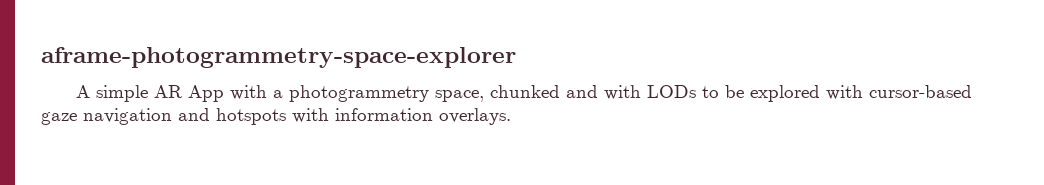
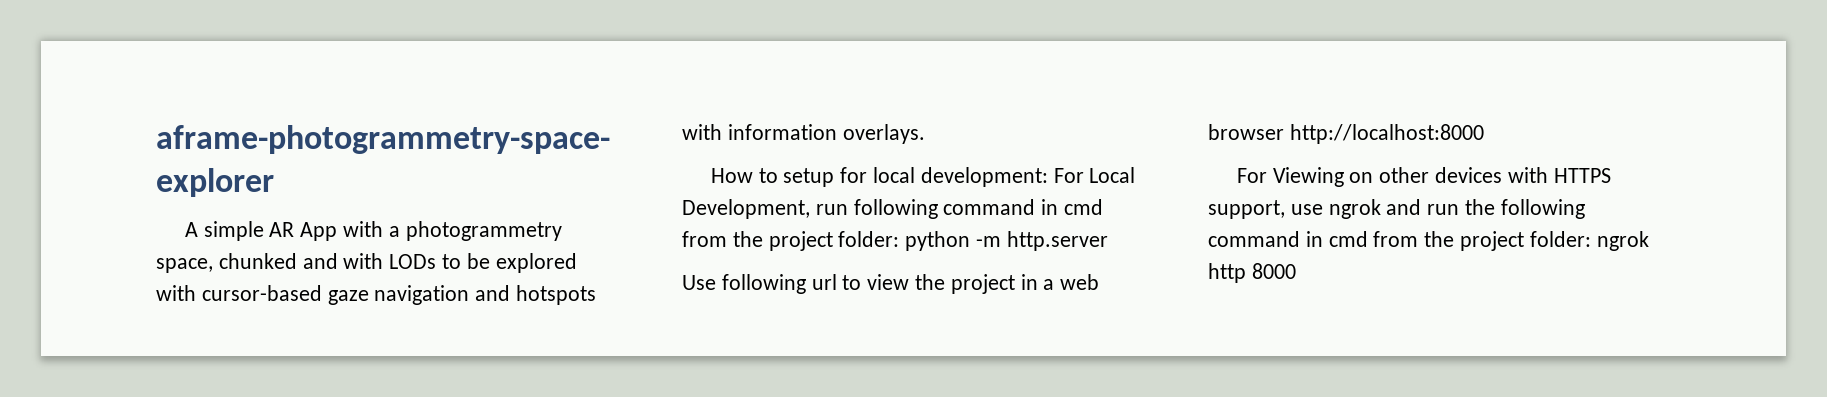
+ How to setup for local development: For Local Development, run following command in cmd from the project folder: python -m http.server
+ Use following url to view the project in a web browser http://localhost:8000
+ For Viewing on other devices with HTTPS support, use ngrok and run the following command in cmd from the project folder: ngrok http 8000

